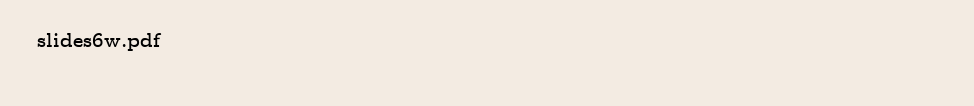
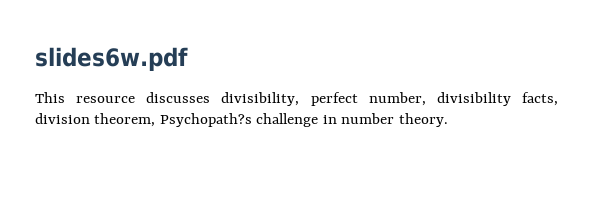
+ This resource discusses divisibility, perfect number, divisibility facts, division theorem, Psychopath?s challenge in number theory.

